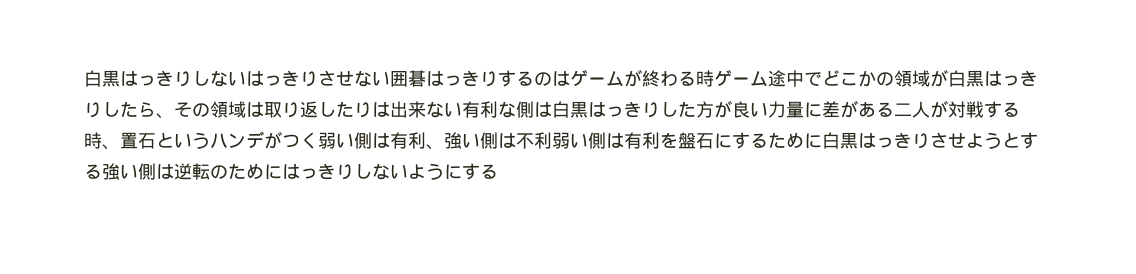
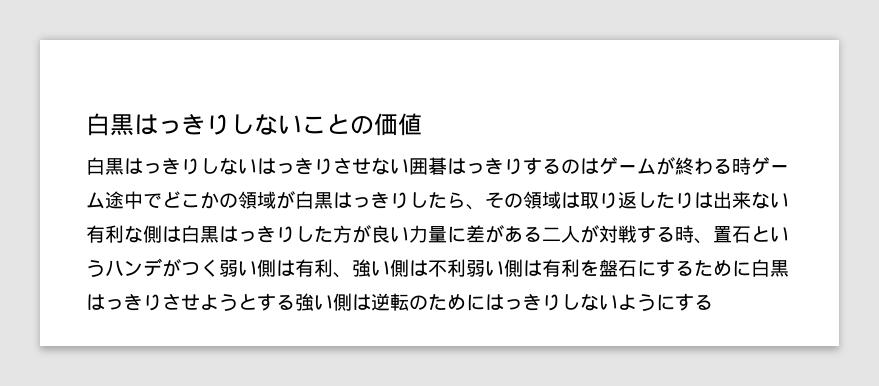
+ 白黒はっきりしないことの価値

